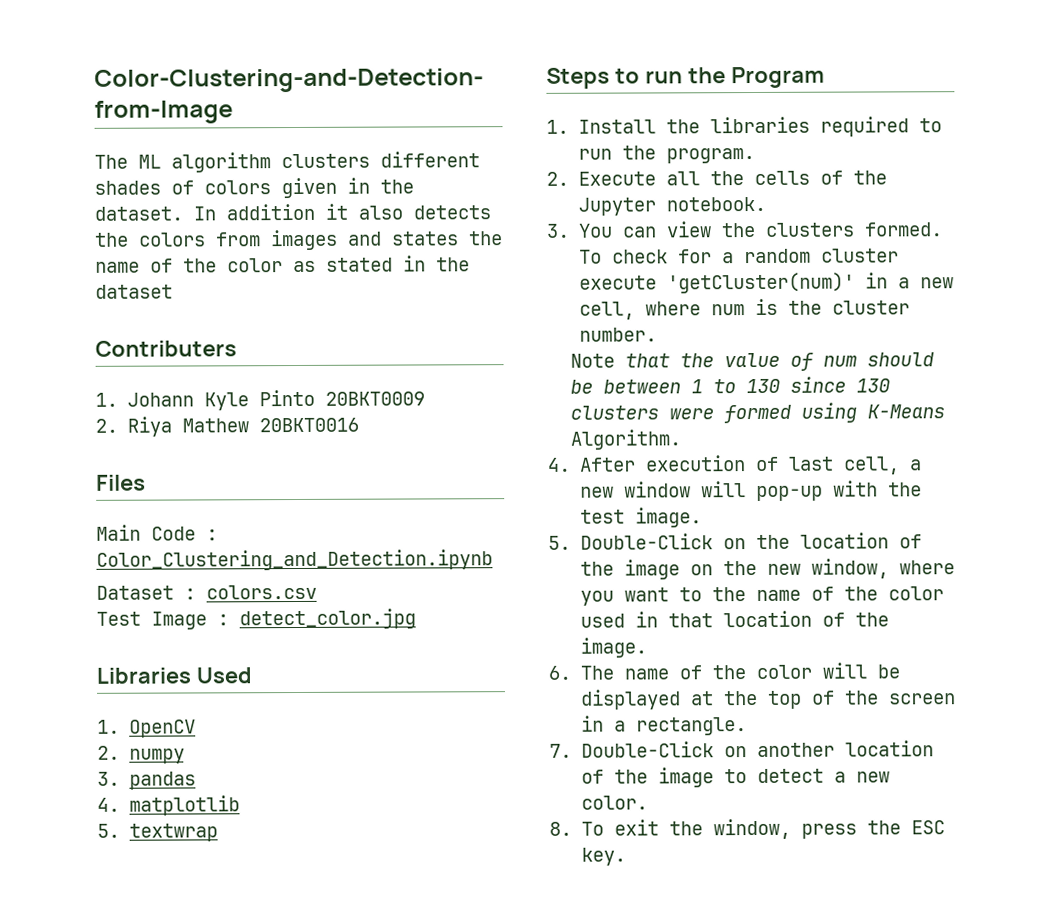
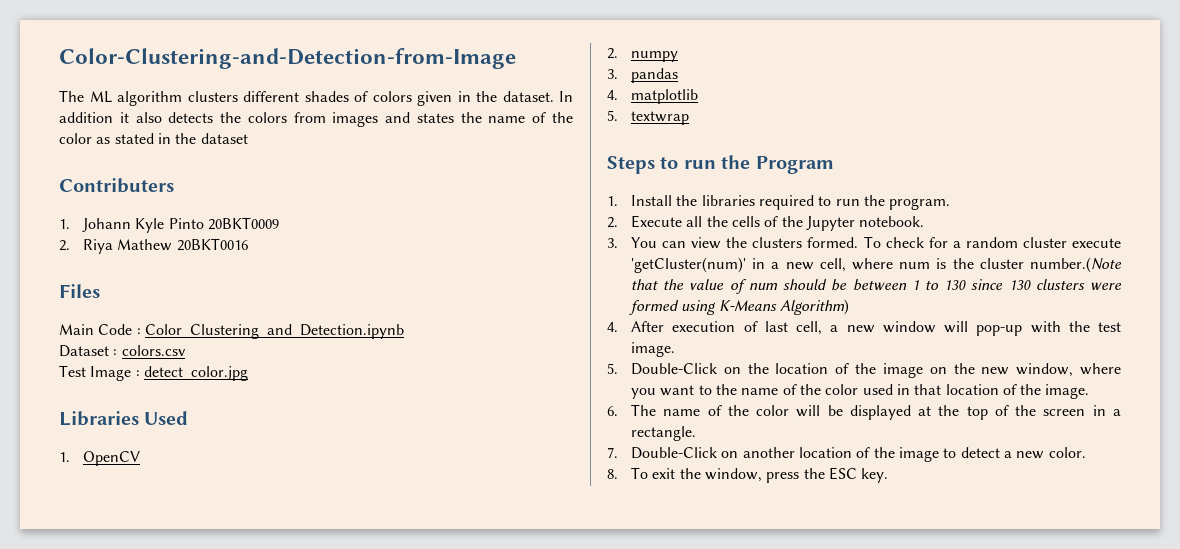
- To check for a random cluster execute 'getCluster(num)' in a new cell, where num is the cluster number.
- Note that the value of num should be between 1 to 130 since 130 clusters were formed using K-Means Algorithm.
+ To check for a random cluster execute 'getCluster(num)' in a new cell, where num is the cluster number.(Note that the value of num should be between 1 to 130 since 130 clusters were formed using K-Means Algorithm)

